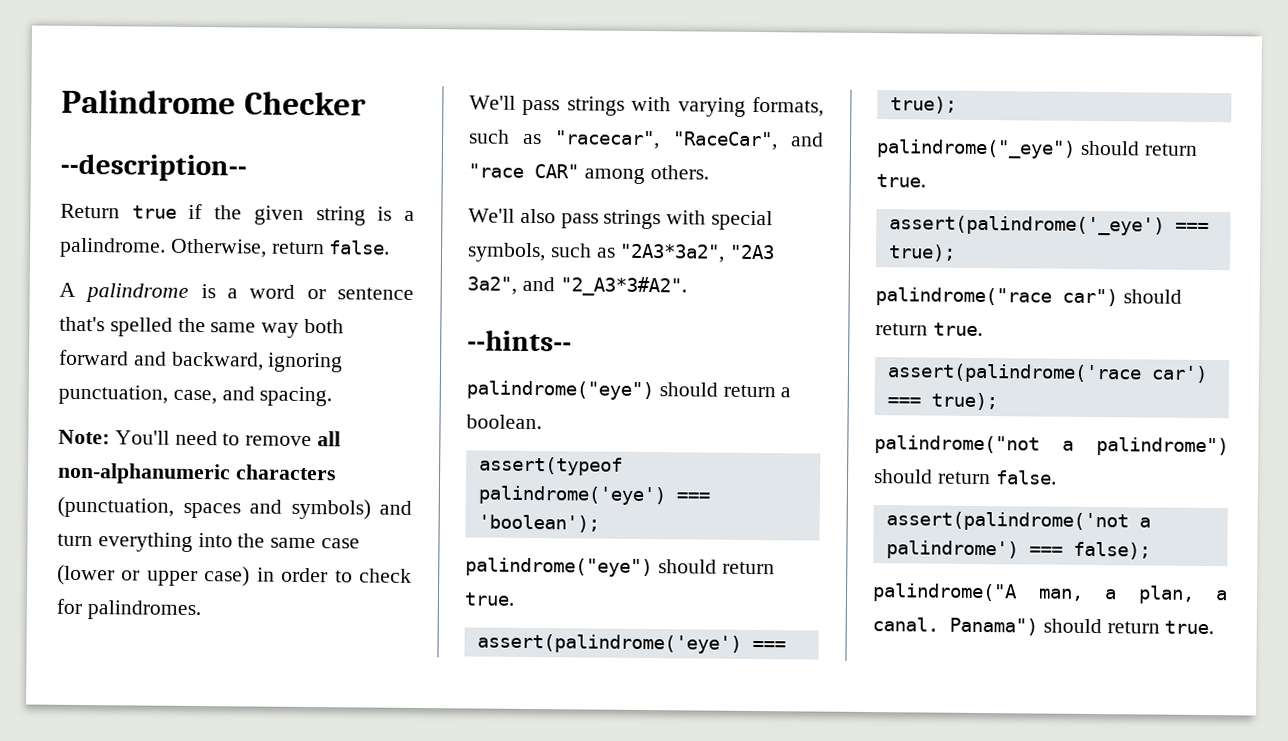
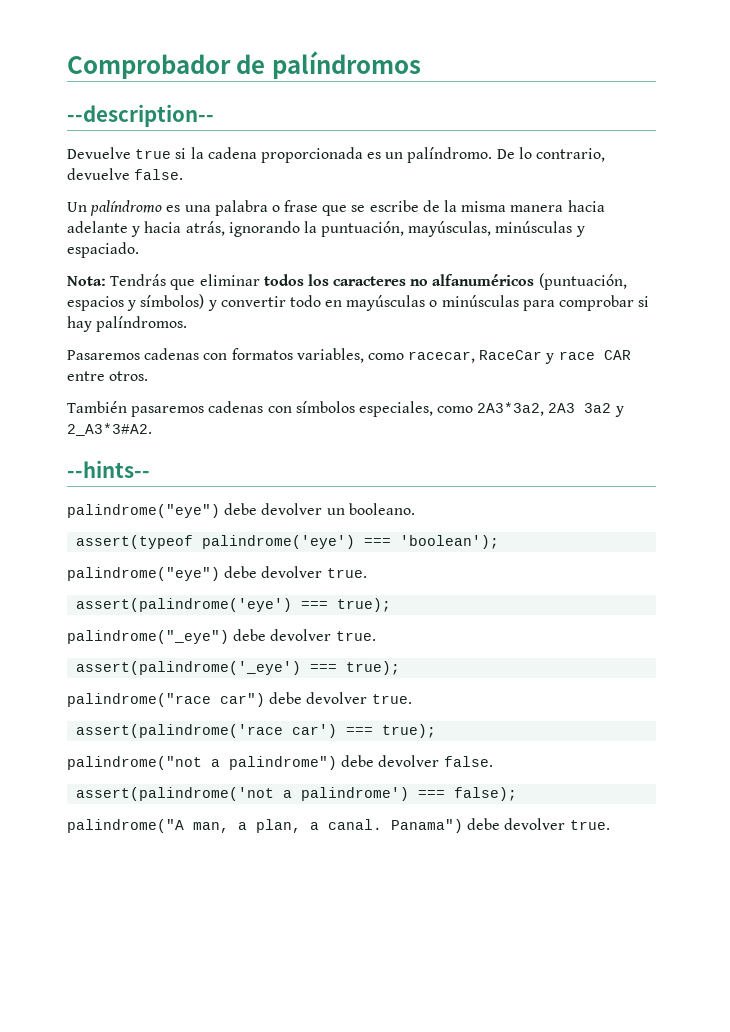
- Palindrome Checker
+ Comprobador de palíndromos
  --description--
- Return true if the given string is a palindrome. Otherwise, return false.
- A palindrome is a word or sentence that's spelled the same way both forward and backward, ignoring punctuation, case, and spacing.
- Note: You'll need to remove all non-alphanumeric characters (punctuation, spaces and symbols) and turn everything into the same case (lower or upper case) in order to check for palindromes.
- We'll pass strings with varying formats, such as "racecar", "RaceCar", and "race CAR" among others.
- We'll also pass strings with special symbols, such as "2A3*3a2", "2A3 3a2", and "2_A3*3#A2".
+ Devuelve true si la cadena proporcionada es un palíndromo. De lo contrario, devuelve false.
+ Un palíndromo es una palabra o frase que se escribe de la misma manera hacia adelante y hacia atrás, ignorando la puntuación, mayúsculas, minúsculas y espaciado.
+ Nota: Tendrás que eliminar todos los caracteres no alfanuméricos (puntuación, espacios y símbolos) y convertir todo en mayúsculas o minúsculas para comprobar si hay palíndromos.
+ Pasaremos cadenas con formatos variables, como racecar, RaceCar y race CAR entre otros.
+ También pasaremos cadenas con símbolos especiales, como 2A3*3a2, 2A3 3a2 y 2_A3*3#A2.
  --hints--
- palindrome("eye") should return a boolean.
+ palindrome("eye") debe devolver un booleano.
- palindrome("eye") should return true.
+ palindrome("eye") debe devolver true.
- palindrome("_eye") should return true.
+ palindrome("_eye") debe devolver true.
- palindrome("race car") should return true.
+ palindrome("race car") debe devolver true.
- palindrome("not a palindrome") should return false.
+ palindrome("not a palindrome") debe devolver false.
- Panama") should return true.
+ Panama") debe devolver true.

